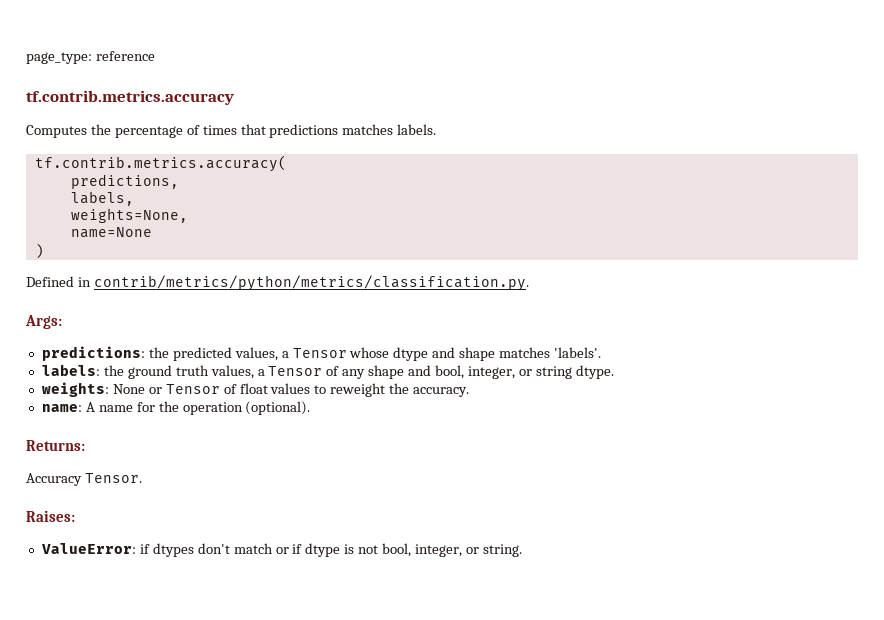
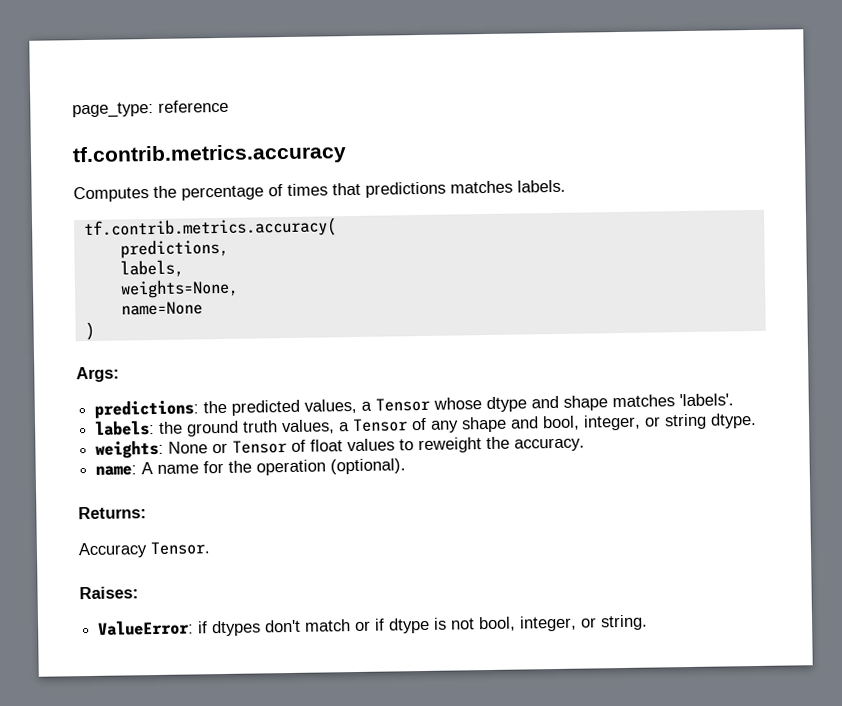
- Defined in contrib/metrics/python/metrics/classification.py.

